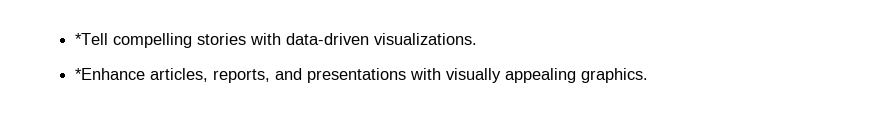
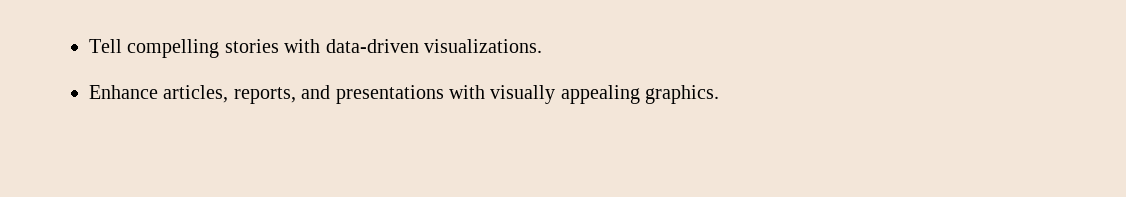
- *Tell compelling stories with data-driven visualizations.
+ Tell compelling stories with data-driven visualizations.
- *Enhance articles, reports, and presentations with visually appealing graphics.
+ Enhance articles, reports, and presentations with visually appealing graphics.

